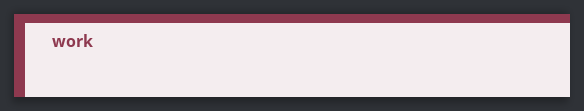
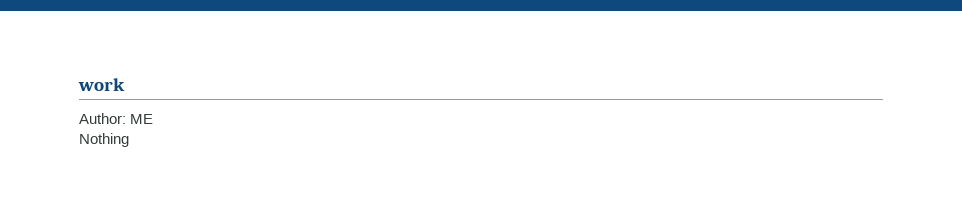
+ Author: ME
+ Nothing

